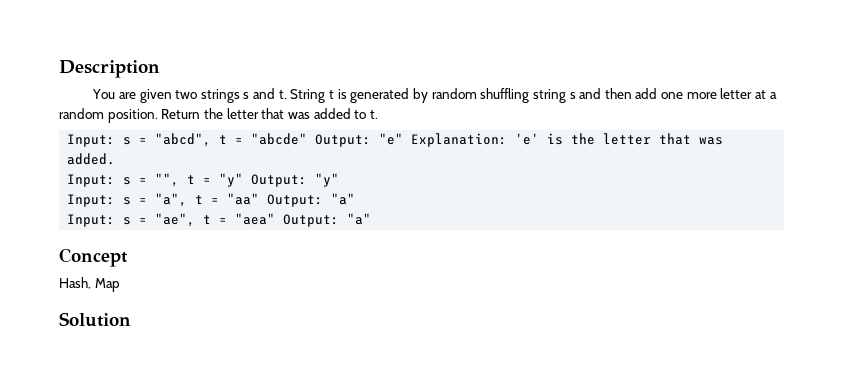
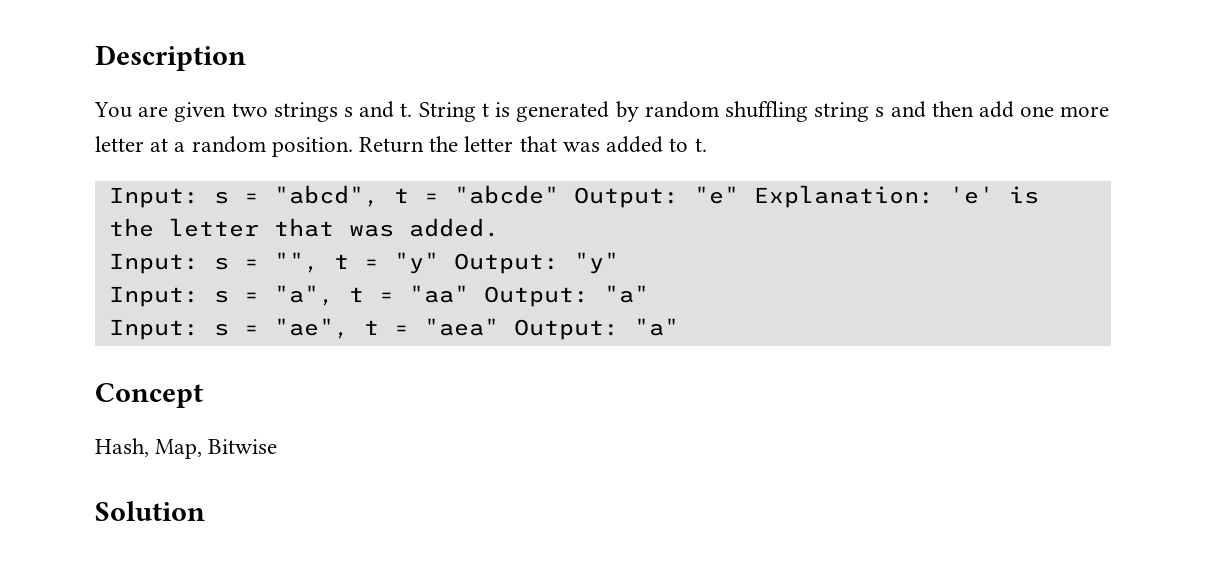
- Hash, Map
+ Hash, Map, Bitwise

